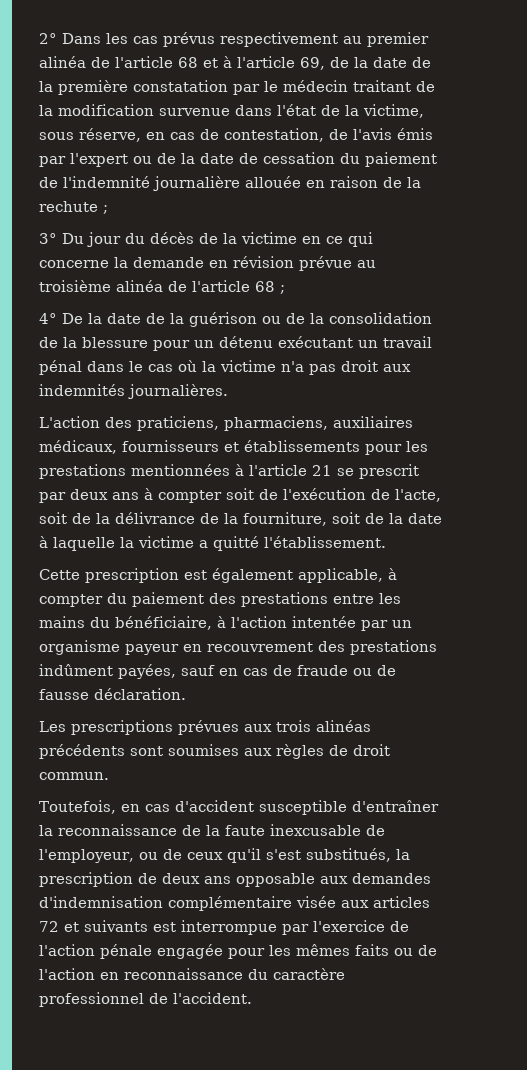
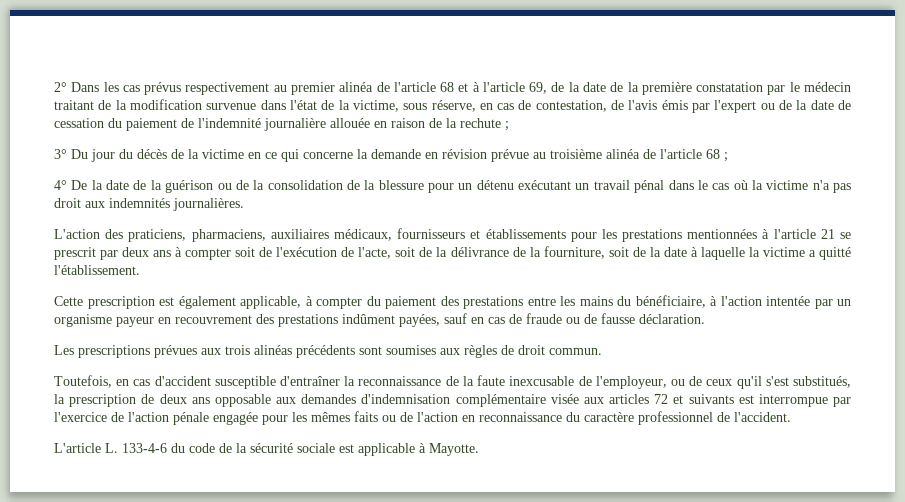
+ L'article L. 133-4-6 du code de la sécurité sociale est applicable à Mayotte.

